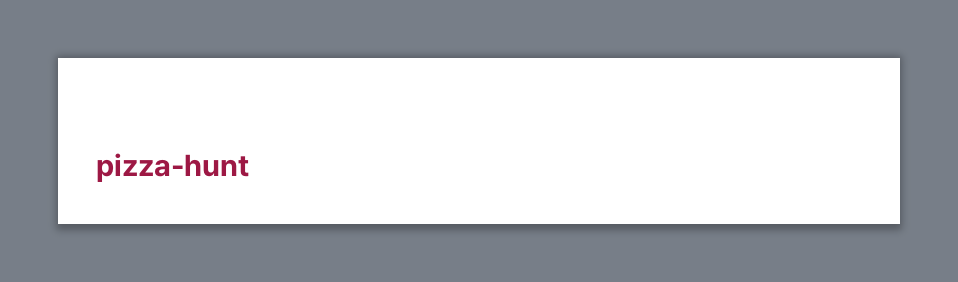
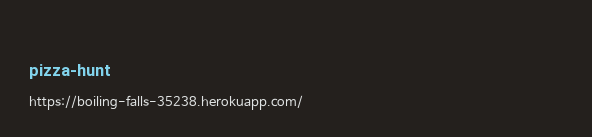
+ https://boiling-falls-35238.herokuapp.com/

